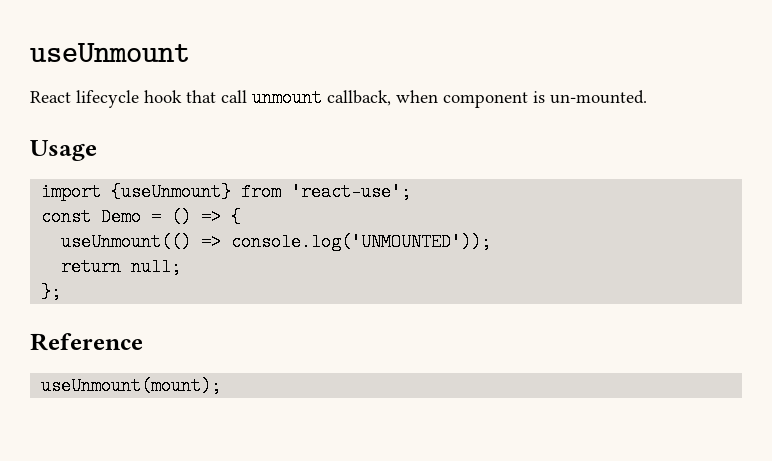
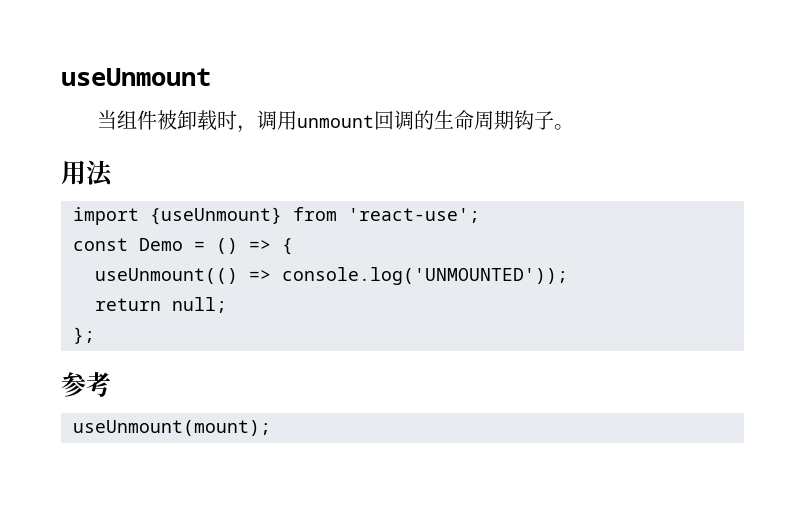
- React lifecycle hook that call unmount callback, when component is un-mounted.
- Usage
+ 当组件被卸载时，调用unmount回调的生命周期钩子。
+ 用法
- Reference
+ 参考

